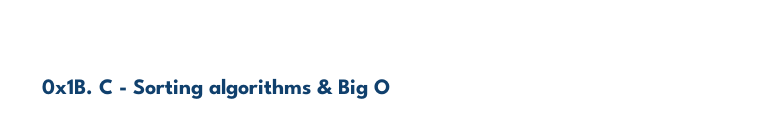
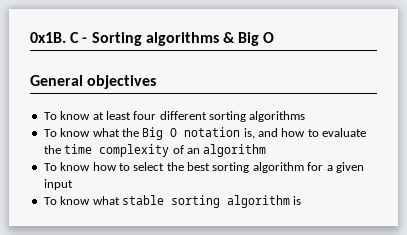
+ General objectives
+ To know at least four different sorting algorithms
+ To know what the Big O notation is, and how to evaluate the time complexity of an algorithm
+ To know how to select the best sorting algorithm for a given input
+ To know what stable sorting algorithm is

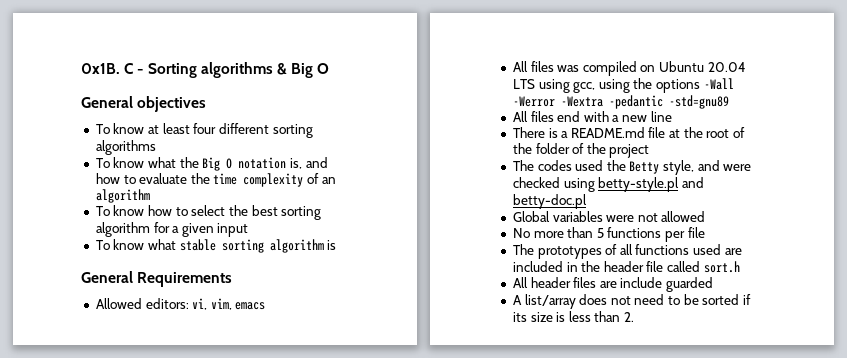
+ General Requirements
+ Allowed editors: vi, vim, emacs
+ All files was compiled on Ubuntu 20.04 LTS using gcc, using the options -Wall -Werror -Wextra -pedantic -std=gnu89
+ All files end with a new line
+ There is a README.md file at the root of the folder of the project
+ The codes used the Betty style, and were checked using betty-style.pl and betty-doc.pl
+ Global variables were not allowed
+ No more than 5 functions per file
+ The prototypes of all functions used are included in the header file called sort.h
+ All header files are include guarded
+ A list/array does not need to be sorted if its size is less than 2.

